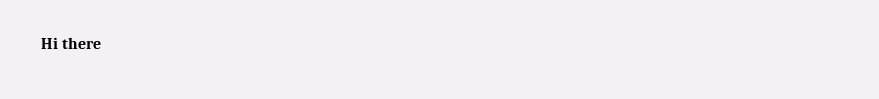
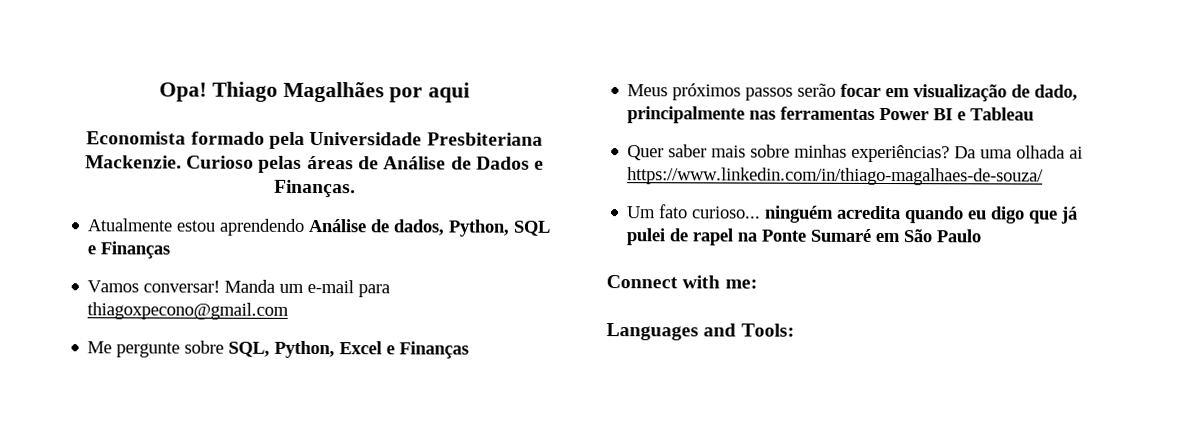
- Hi there
+ Opa! Thiago Magalhães por aqui
+ Economista formado pela Universidade Presbiteriana Mackenzie. Curioso pelas áreas de Análise de Dados e Finanças.
+ Atualmente estou aprendendo Análise de dados, Python, SQL e Finanças
+ Vamos conversar! Manda um e-mail para thiagoxpecono@gmail.com
+ Me pergunte sobre SQL, Python, Excel e Finanças
+ Meus próximos passos serão focar em visualização de dado, principalmente nas ferramentas Power BI e Tableau
+ Quer saber mais sobre minhas experiências? Da uma olhada ai https://www.linkedin.com/in/thiago-magalhaes-de-souza/
+ Um fato curioso... ninguém acredita quando eu digo que já pulei de rapel na Ponte Sumaré em São Paulo
+ Connect with me:
+ Languages and Tools:

